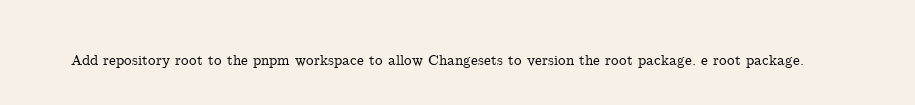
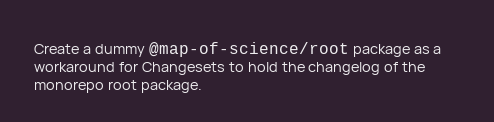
- Add repository root to the pnpm workspace to allow Changesets to version the root package. e root package.
+ Create a dummy @map-of-science/root package as a workaround for Changesets to hold the changelog of the monorepo root package.

